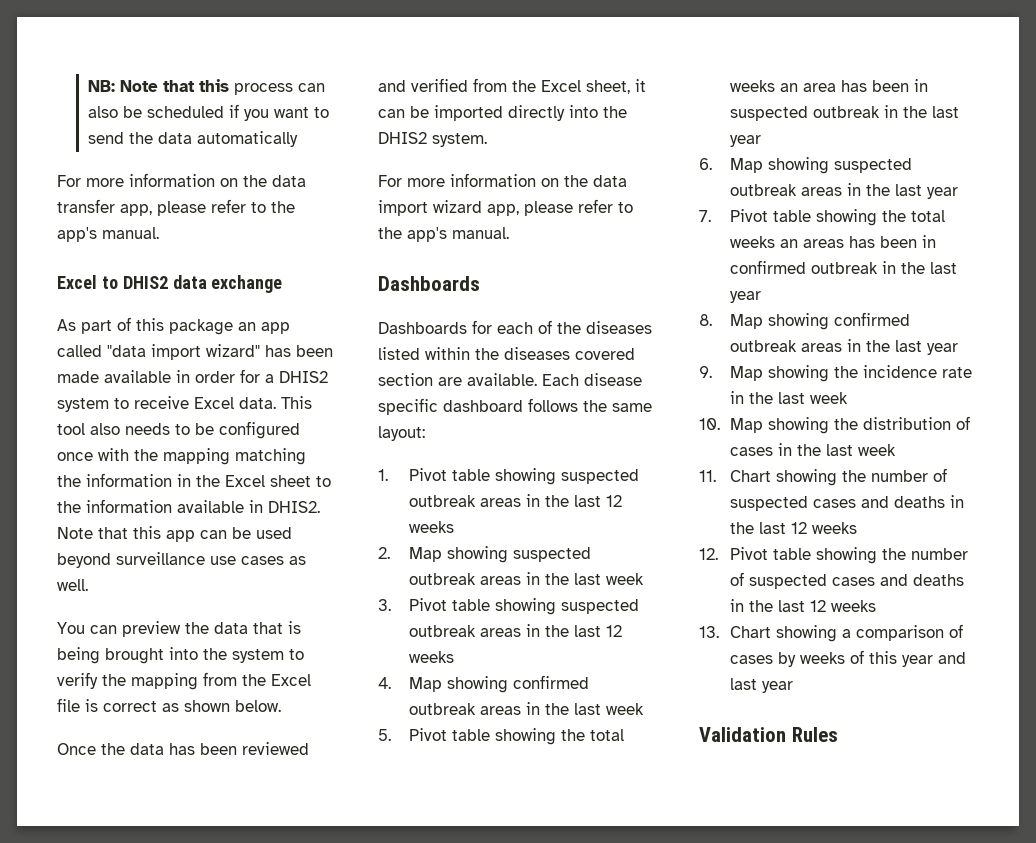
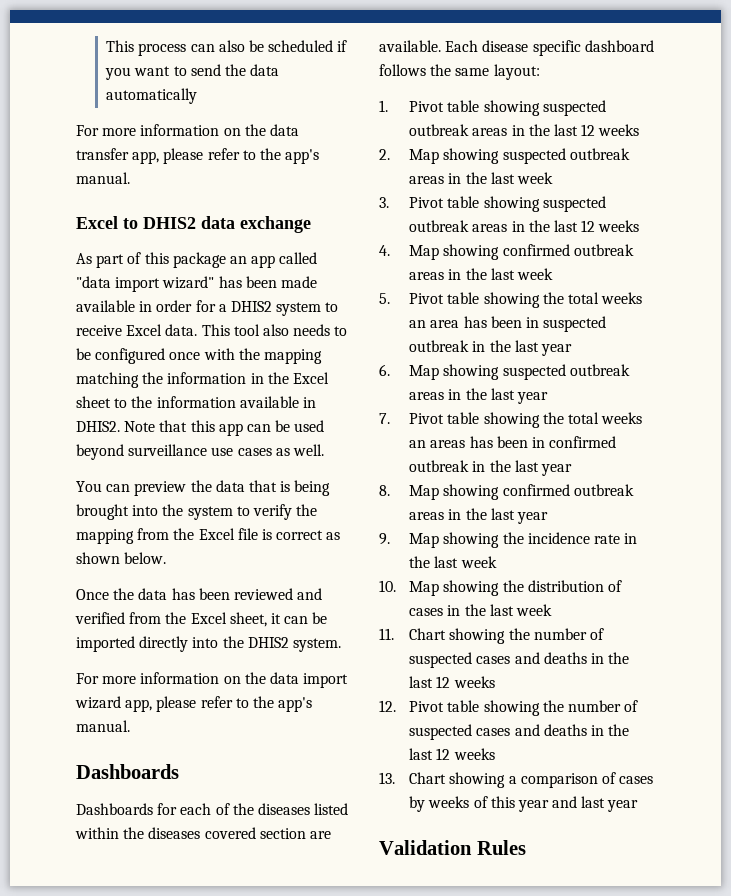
- NB: Note that this process can also be scheduled if you want to send the data automatically
+ This process can also be scheduled if you want to send the data automatically

